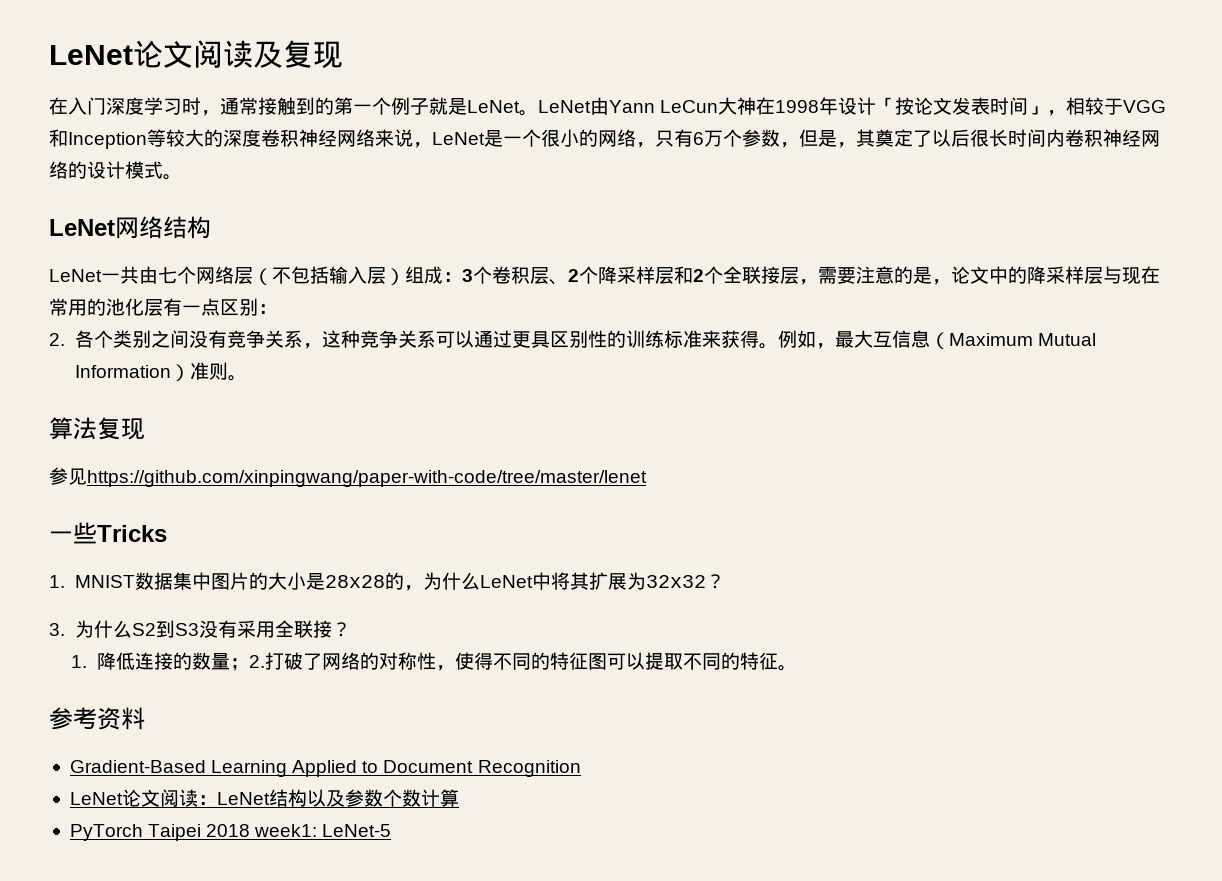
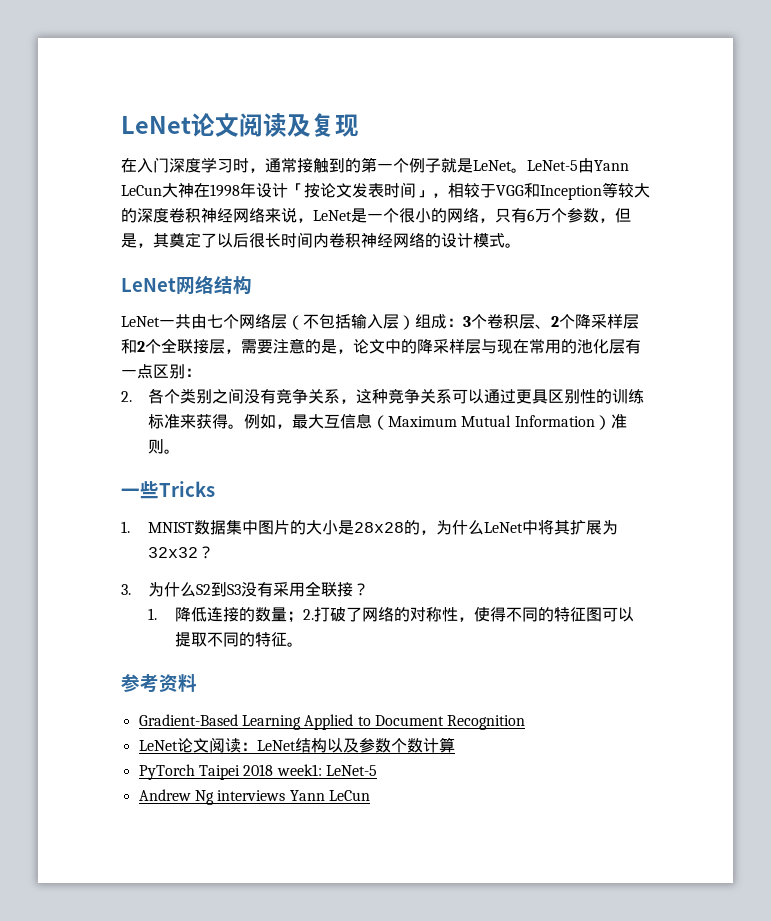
- LeNet由Yann LeCun大神在1998年设计「按论文发表时间」，相较于VGG和Inception等较大的深度卷积神经网络来说，LeNet是一个很小的网络，只有6万个参数，但是，其奠定了以后很长时间内卷积神经网络的设计模式。
+ LeNet-5由Yann LeCun大神在1998年设计「按论文发表时间」，相较于VGG和Inception等较大的深度卷积神经网络来说，LeNet是一个很小的网络，只有6万个参数，但是，其奠定了以后很长时间内卷积神经网络的设计模式。
- 算法复现
- 参见https://github.com/xinpingwang/paper-with-code/tree/master/lenet
+ Andrew Ng interviews Yann LeCun

